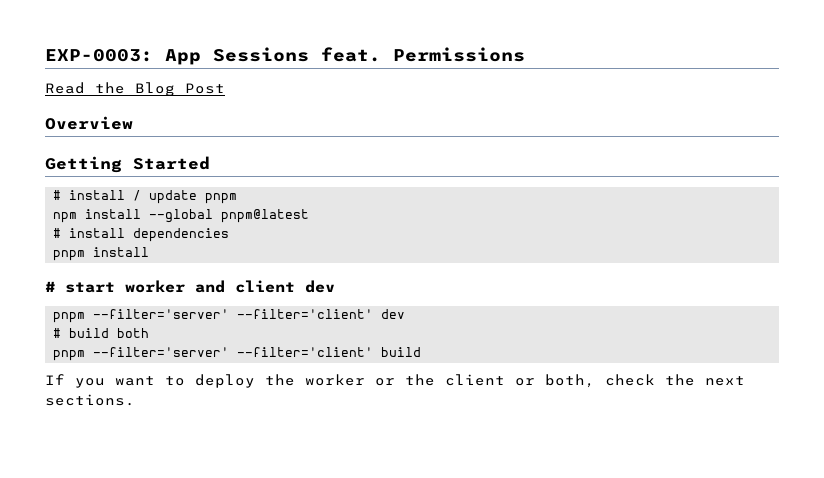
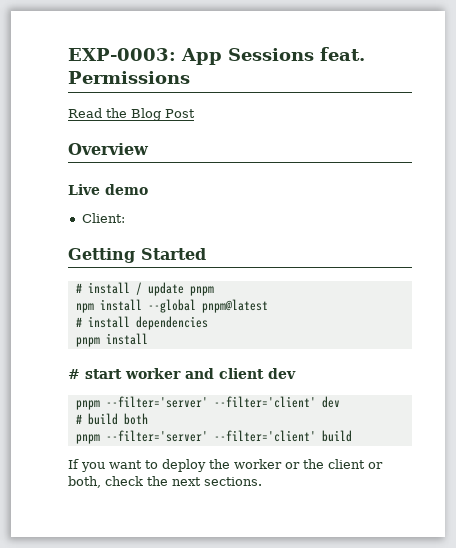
+ Live demo
+ Client:

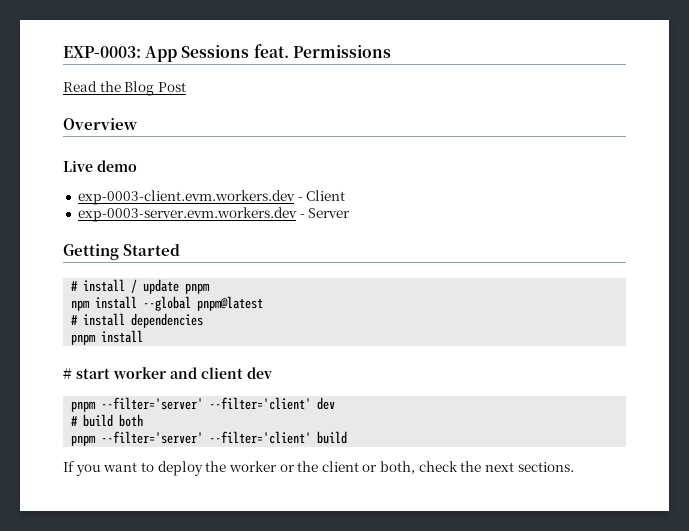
- Client:
+ exp-0003-client.evm.workers.dev - Client
+ exp-0003-server.evm.workers.dev - Server

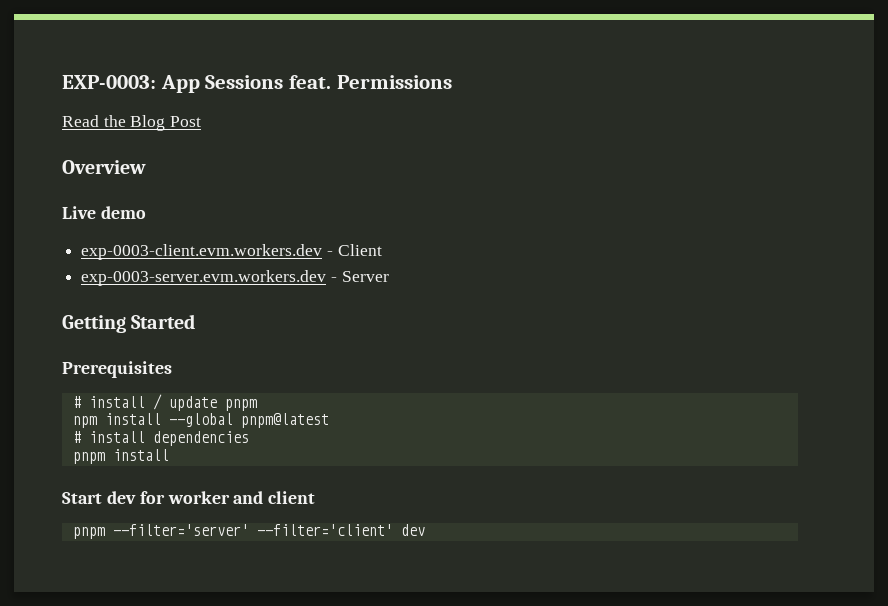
+ Prerequisites
- # start worker and client dev
+ Start dev for worker and client
- # build both
- pnpm --filter='server' --filter='client' build
- If you want to deploy the worker or the client or both, check the next sections.

